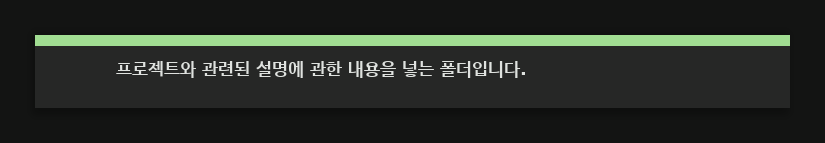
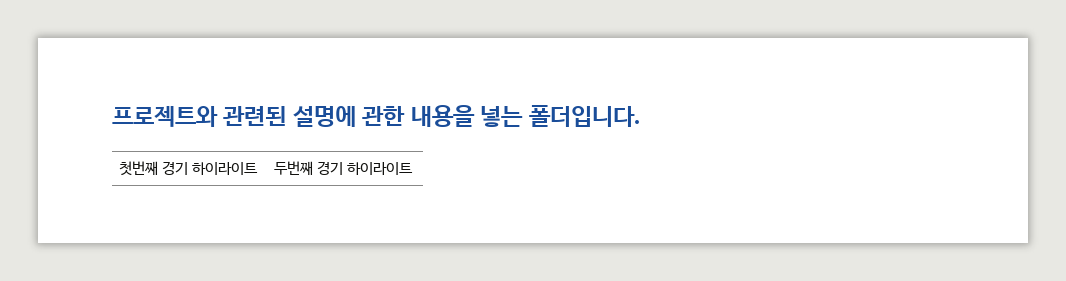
+ 첫번째 경기 하이라이트 | 두번째 경기 하이라이트

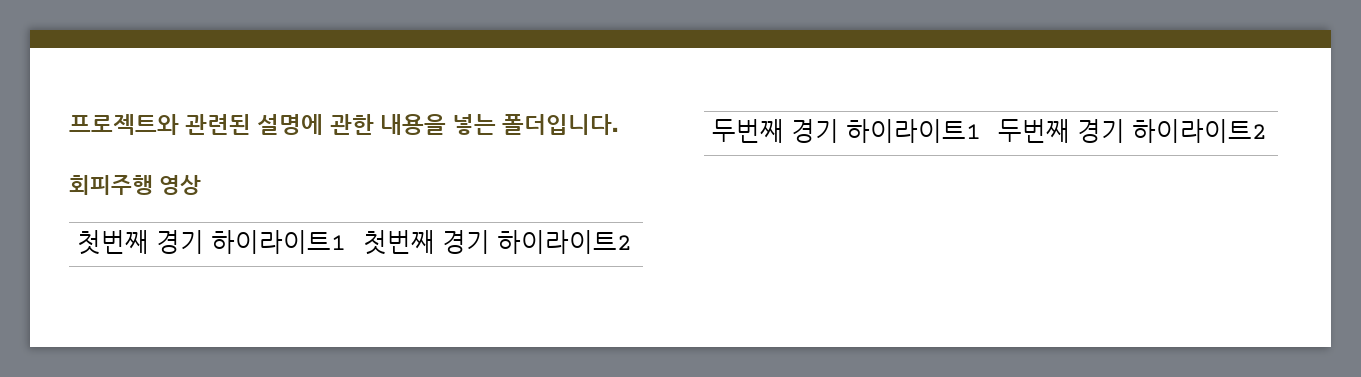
- 첫번째 경기 하이라이트 | 두번째 경기 하이라이트
+ 회피주행 영상
+ 첫번째 경기 하이라이트1 | 첫번째 경기 하이라이트2
+ 두번째 경기 하이라이트1 | 두번째 경기 하이라이트2

